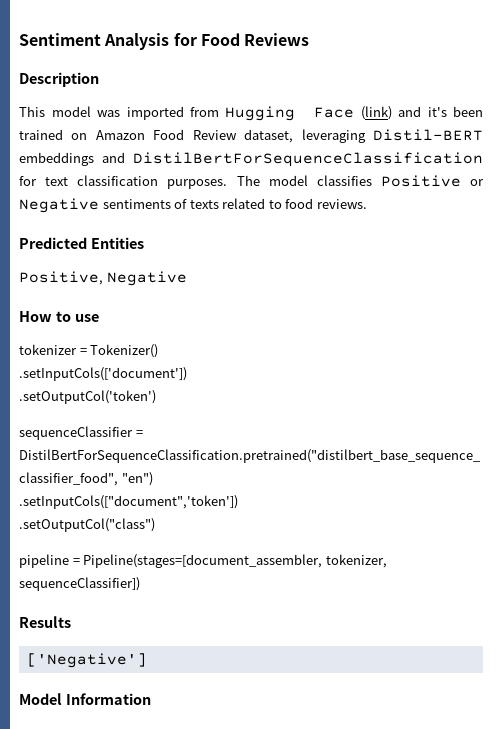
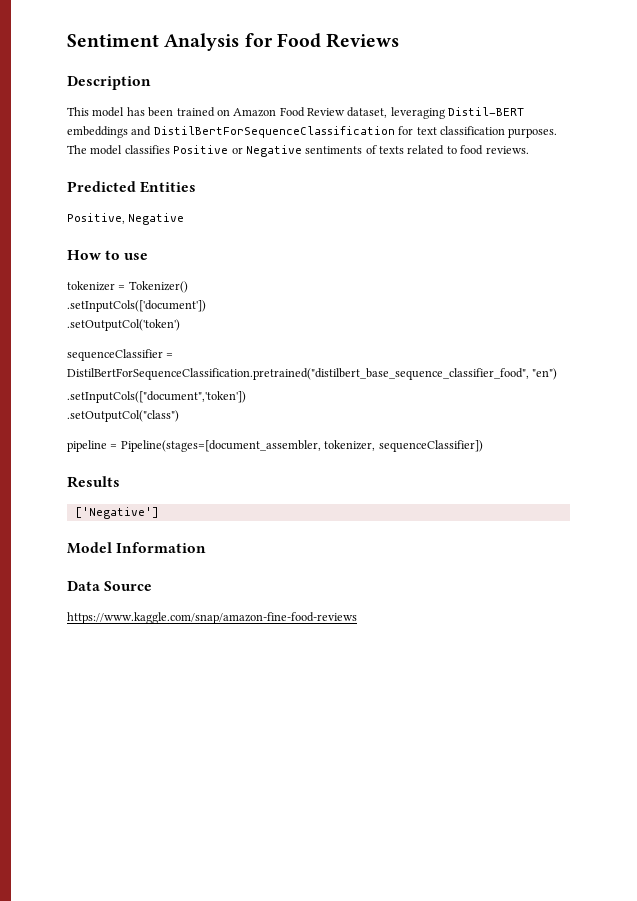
- This model was imported from Hugging Face (link) and it's been trained on Amazon Food Review dataset, leveraging Distil-BERT embeddings and DistilBertForSequenceClassification for text classification purposes.
+ This model has been trained on Amazon Food Review dataset, leveraging Distil-BERT embeddings and DistilBertForSequenceClassification for text classification purposes.
+ Data Source
+ https://www.kaggle.com/snap/amazon-fine-food-reviews

